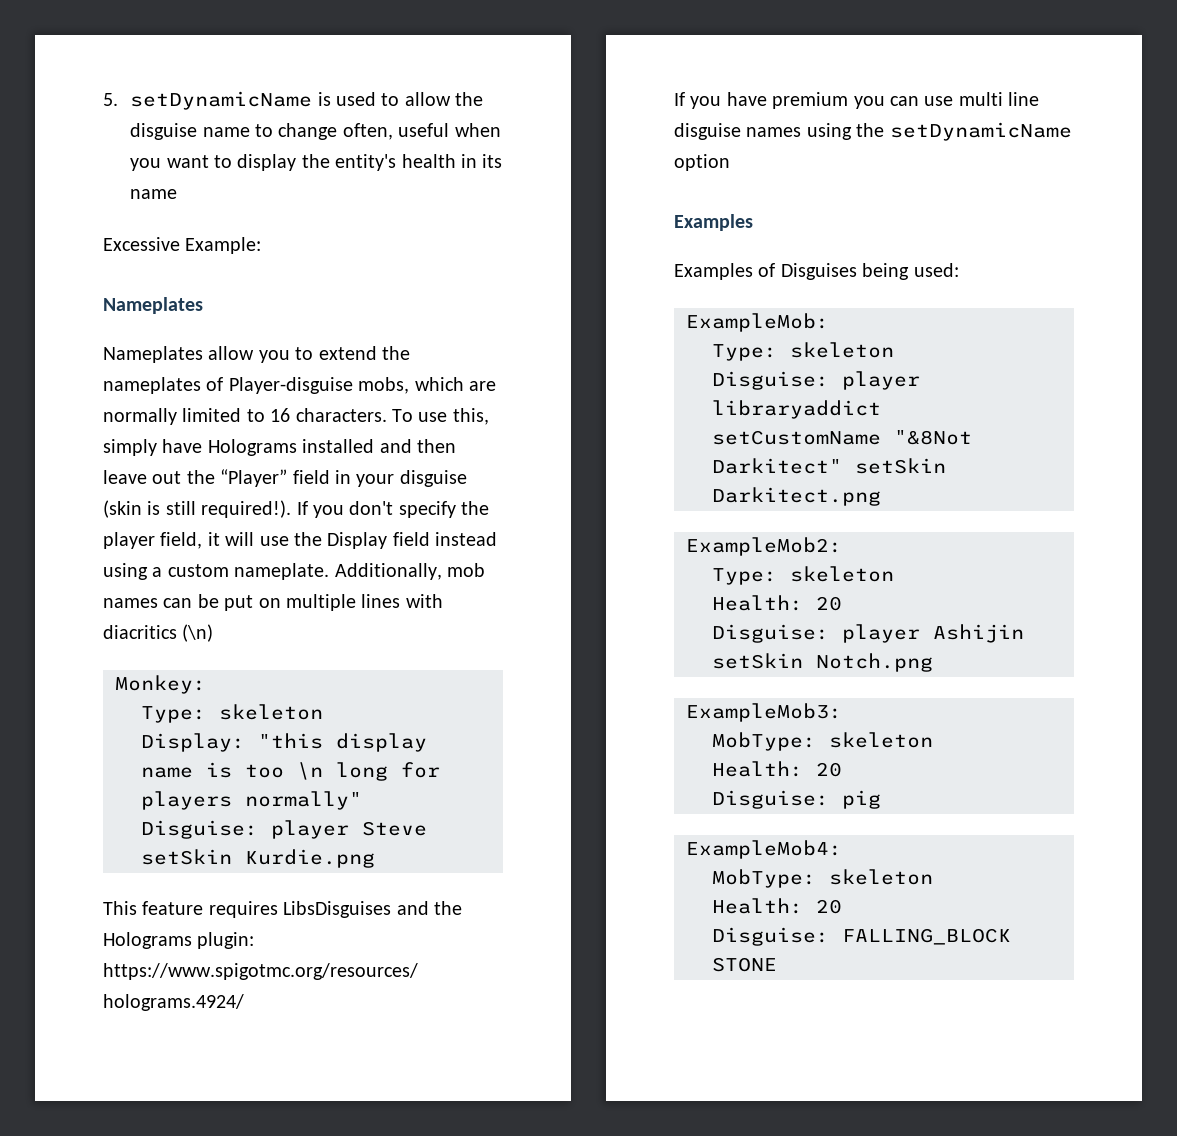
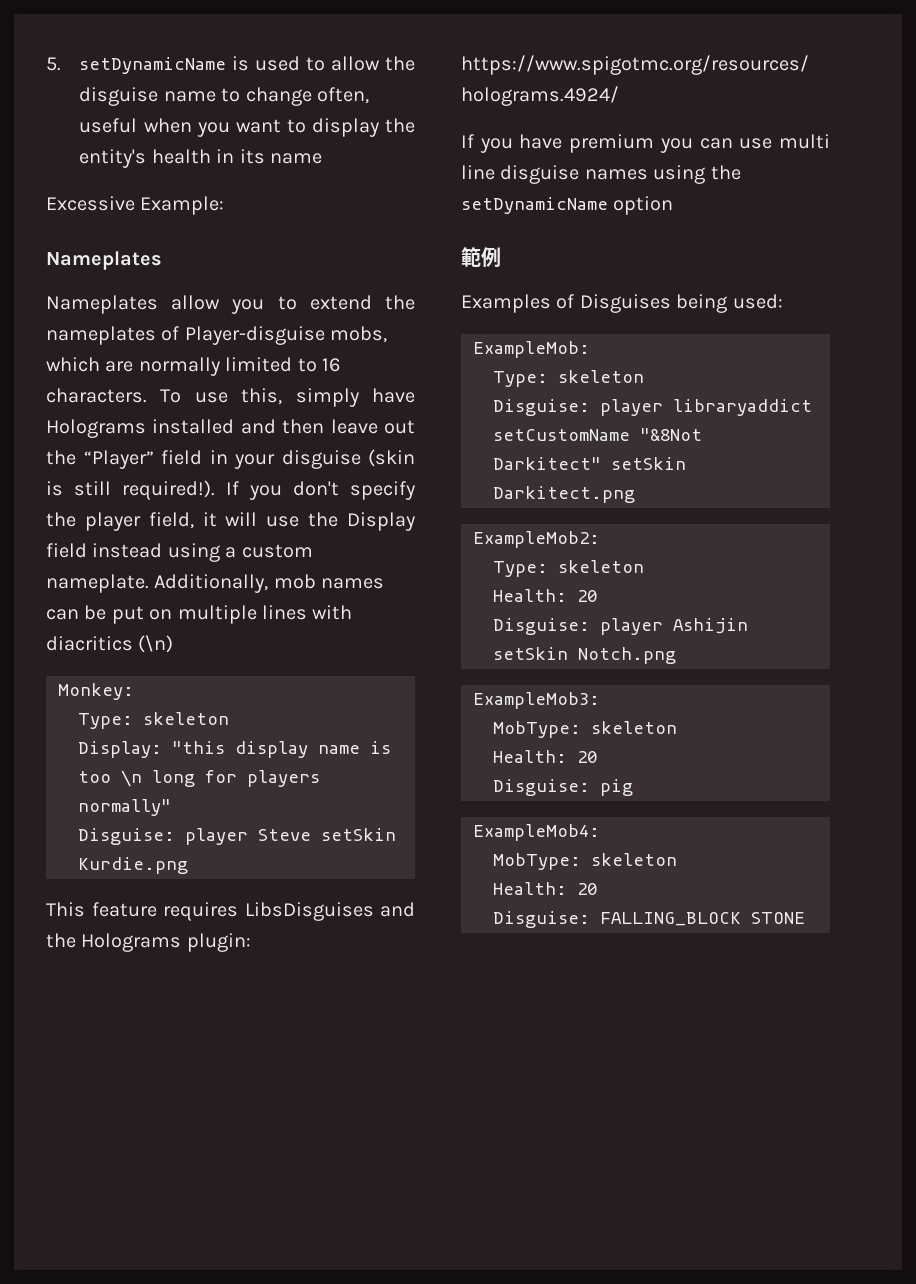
  If you have premium you can use multi line disguise names using the setDynamicName option
- Examples
+ 範例

